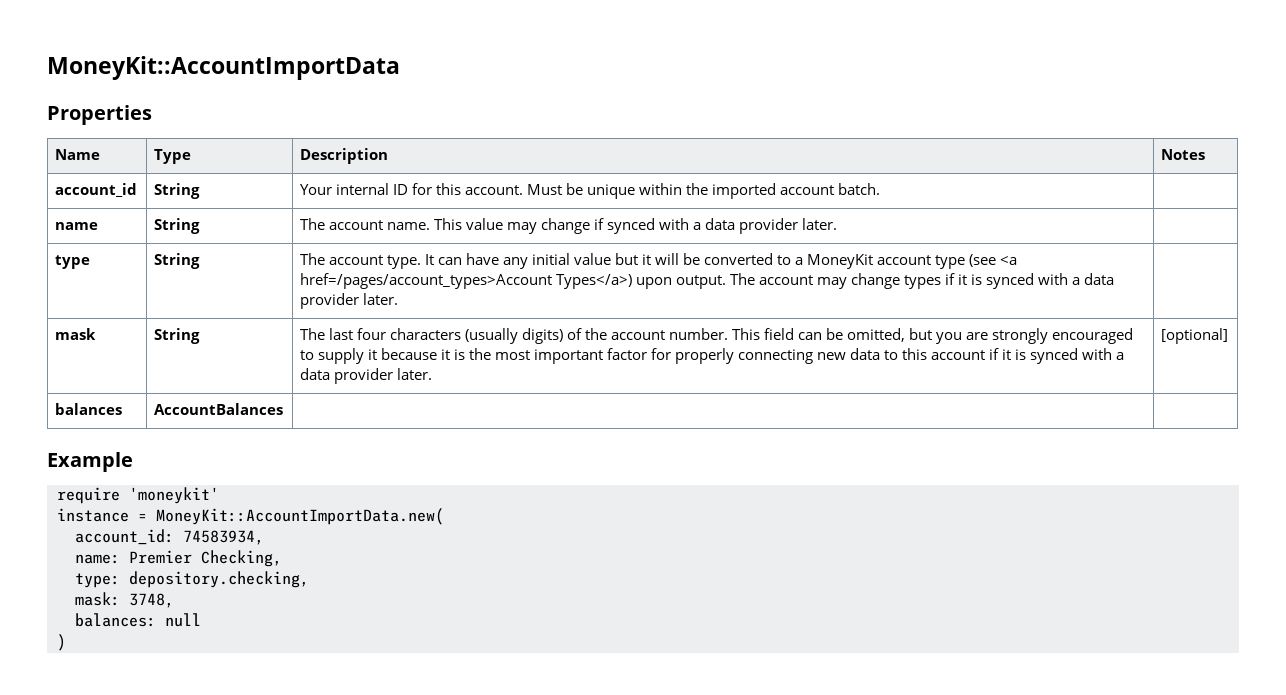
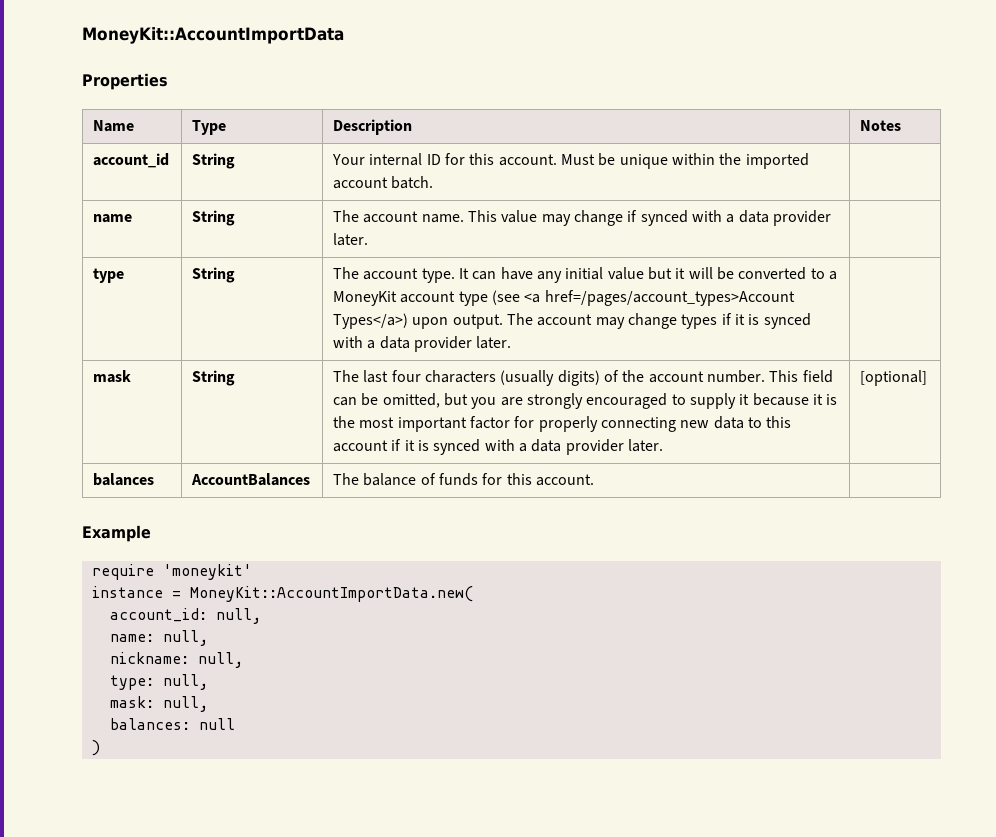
- balances | AccountBalances | |
+ balances | AccountBalances | The balance of funds for this account. |
- account_id: 74583934,
+ account_id: null,
- name: Premier Checking,
+ name: null,
+ nickname: null,
- type: depository.checking,
+ type: null,
- mask: 3748,
+ mask: null,

